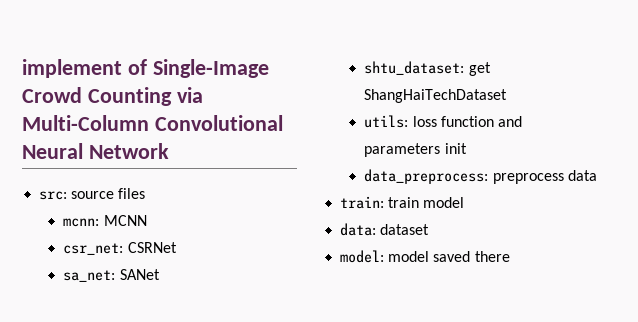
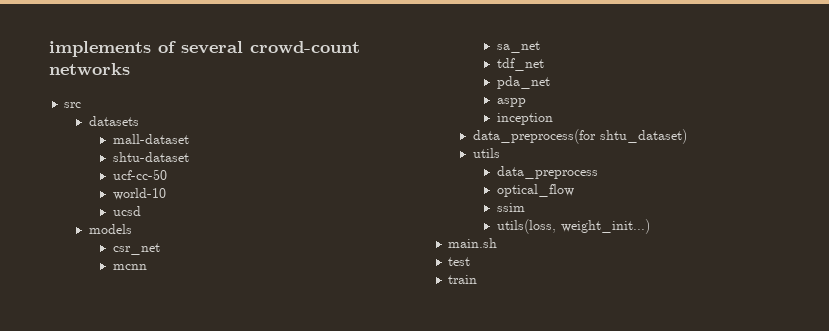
- implement of Single-Image Crowd Counting via Multi-Column Convolutional Neural Network
- src: source files
- mcnn: MCNN
- csr_net: CSRNet
- sa_net: SANet
- shtu_dataset: get ShangHaiTechDataset
- utils: loss function and parameters init
- data_preprocess: preprocess data
- train: train model
- data: dataset
- model: model saved there
+ implements of several crowd-count networks
+ src
+ datasets
+ mall-dataset
+ shtu-dataset
+ ucf-cc-50
+ world-10
+ ucsd
+ models
+ csr_net
+ mcnn
+ sa_net
+ tdf_net
+ pda_net
+ aspp
+ inception
+ data_preprocess(for shtu_dataset)
+ utils
+ data_preprocess
+ optical_flow
+ ssim
+ utils(loss, weight_init...)
+ main.sh
+ test
+ train

